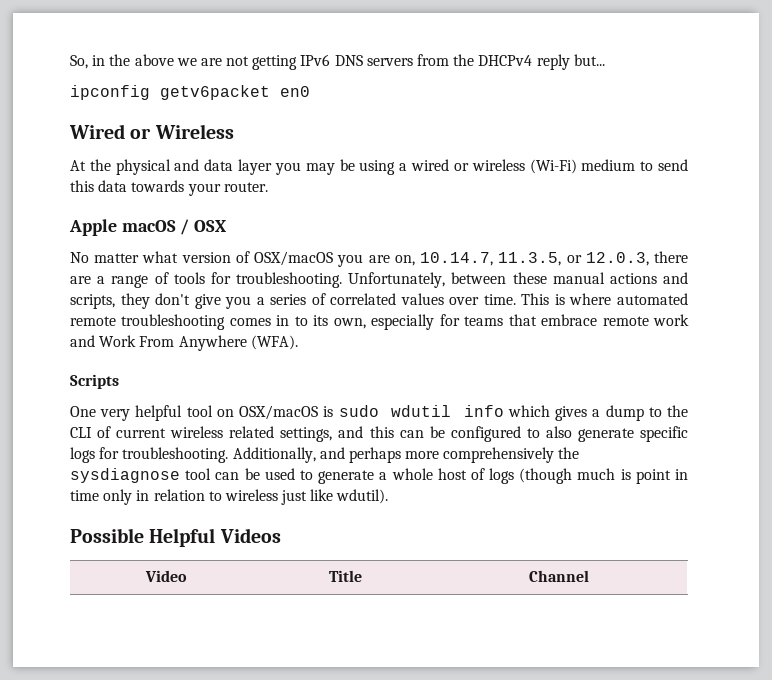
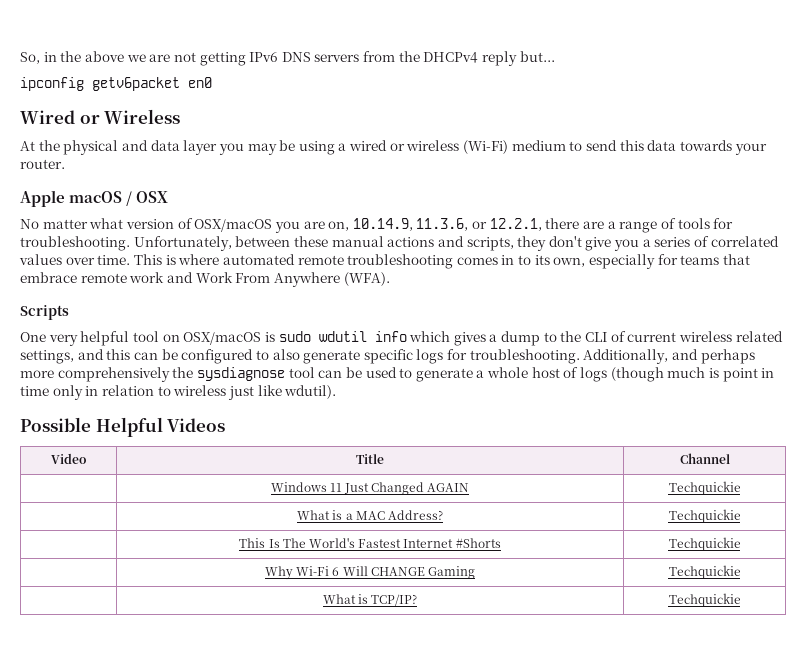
- No matter what version of OSX/macOS you are on, 10.14.7, 11.3.5, or 12.0.3, there are a range of tools for troubleshooting.
+ No matter what version of OSX/macOS you are on, 10.14.9, 11.3.6, or 12.2.1, there are a range of tools for troubleshooting.
+ | Windows 11 Just Changed AGAIN | Techquickie
+ | What is a MAC Address? | Techquickie
+ | This Is The World's Fastest Internet #Shorts | Techquickie
+ | Why Wi-Fi 6 Will CHANGE Gaming | Techquickie
+ | What is TCP/IP? | Techquickie

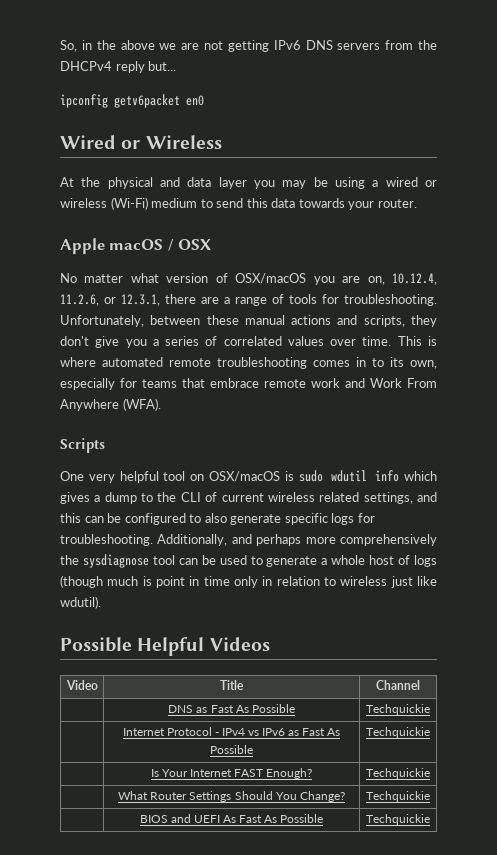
- No matter what version of OSX/macOS you are on, 10.14.9, 11.3.6, or 12.2.1, there are a range of tools for troubleshooting.
+ No matter what version of OSX/macOS you are on, 10.12.4, 11.2.6, or 12.3.1, there are a range of tools for troubleshooting.
- | Windows 11 Just Changed AGAIN | Techquickie
- | What is a MAC Address? | Techquickie
- | This Is The World's Fastest Internet #Shorts | Techquickie
- | Why Wi-Fi 6 Will CHANGE Gaming | Techquickie
- | What is TCP/IP? | Techquickie
+ | DNS as Fast As Possible | Techquickie
+ | Internet Protocol - IPv4 vs IPv6 as Fast As Possible | Techquickie
+ | Is Your Internet FAST Enough? | Techquickie
+ | What Router Settings Should You Change? | Techquickie
+ | BIOS and UEFI As Fast As Possible | Techquickie

